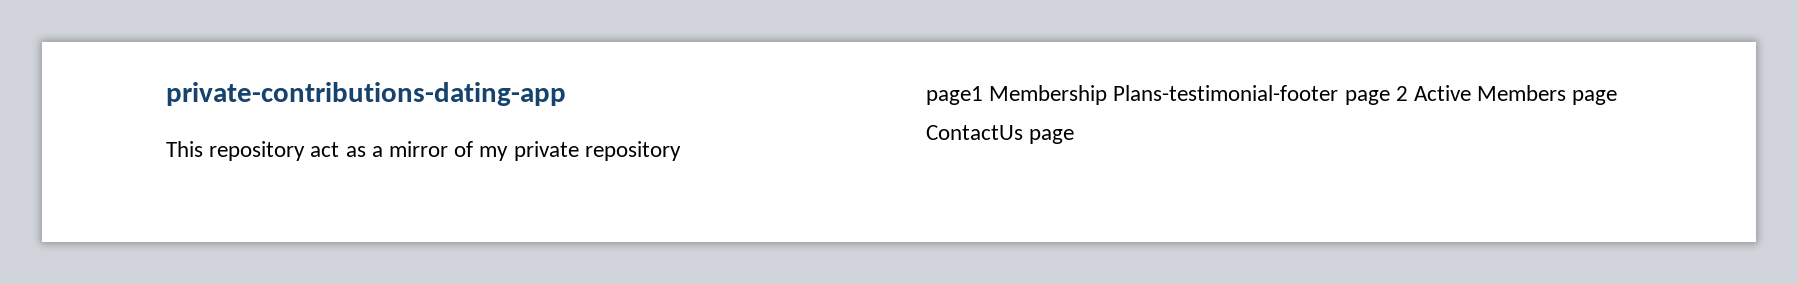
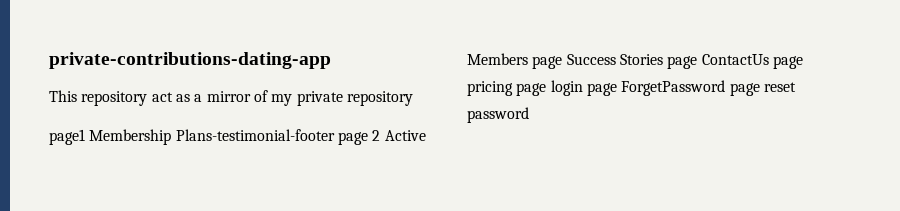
- page1 Membership Plans-testimonial-footer page 2 Active Members page ContactUs page
+ page1 Membership Plans-testimonial-footer page 2 Active Members page Success Stories page ContactUs page pricing page login page ForgetPassword page reset password

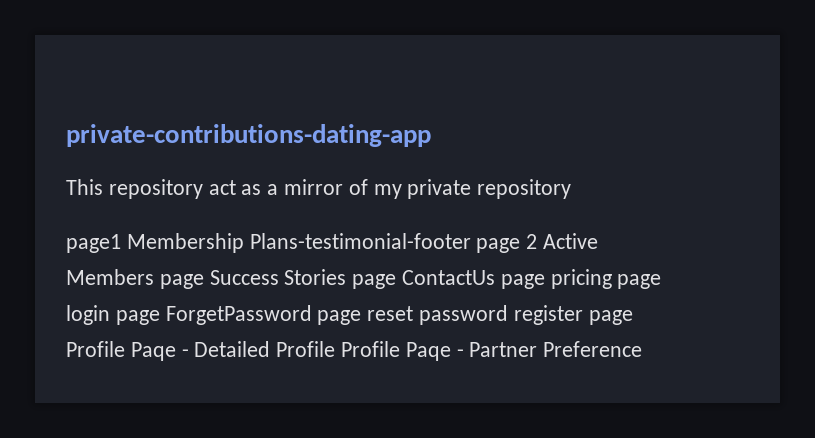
- page1 Membership Plans-testimonial-footer page 2 Active Members page Success Stories page ContactUs page pricing page login page ForgetPassword page reset password
+ page1 Membership Plans-testimonial-footer page 2 Active Members page Success Stories page ContactUs page pricing page login page ForgetPassword page reset password register page Profile Paqe - Detailed Profile Profile Paqe - Partner Preference

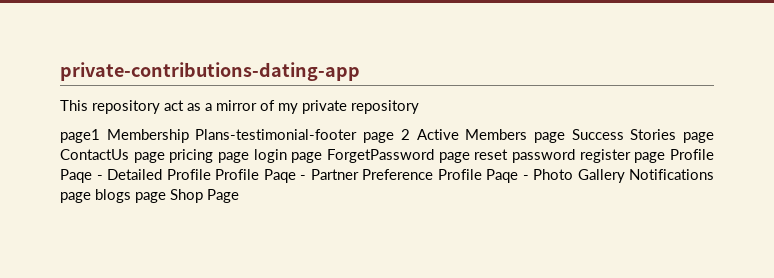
- page1 Membership Plans-testimonial-footer page 2 Active Members page Success Stories page ContactUs page pricing page login page ForgetPassword page reset password register page Profile Paqe - Detailed Profile Profile Paqe - Partner Preference
+ page1 Membership Plans-testimonial-footer page 2 Active Members page Success Stories page ContactUs page pricing page login page ForgetPassword page reset password register page Profile Paqe - Detailed Profile Profile Paqe - Partner Preference Profile Paqe - Photo Gallery Notifications page blogs page Shop Page

